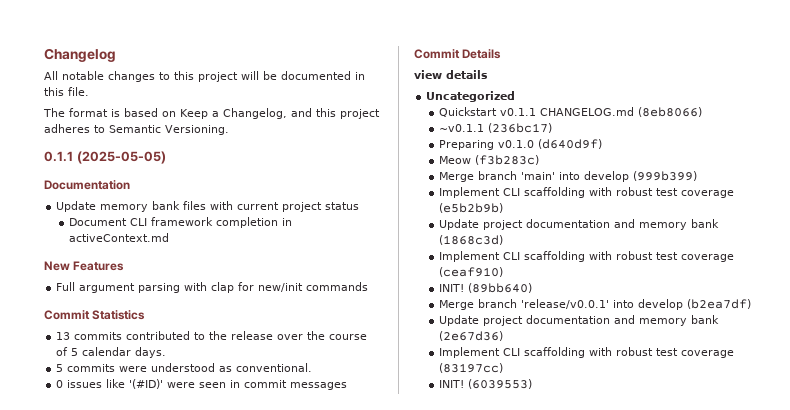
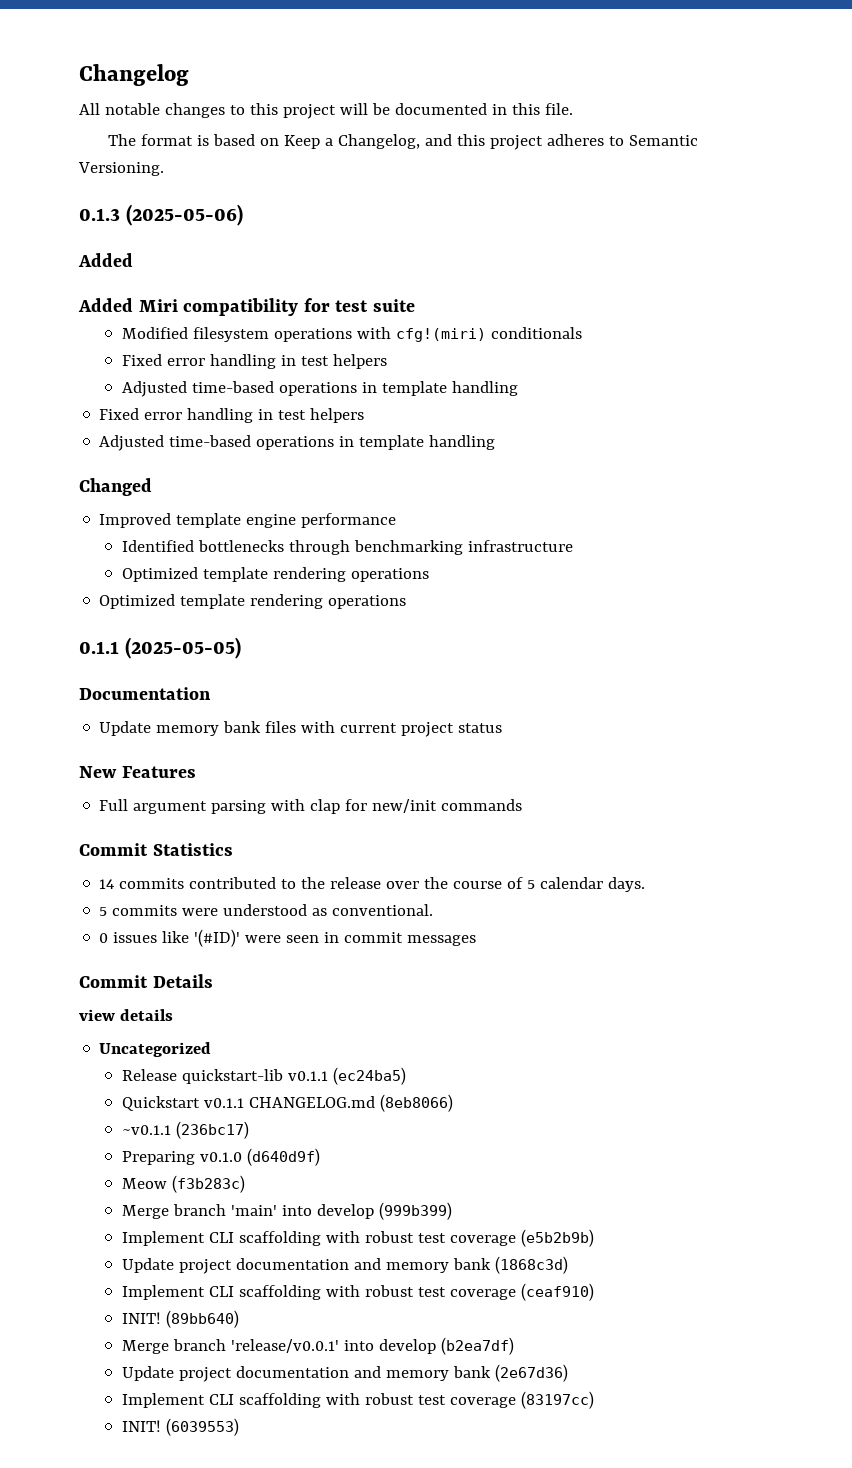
+ 0.1.3 (2025-05-06)
+ Added
+ Added Miri compatibility for test suite
+ Modified filesystem operations with cfg!(miri) conditionals
+ Fixed error handling in test helpers
+ Adjusted time-based operations in template handling
+ Fixed error handling in test helpers
+ Adjusted time-based operations in template handling
+ Changed
+ Improved template engine performance
+ Identified bottlenecks through benchmarking infrastructure
+ Optimized template rendering operations
+ Optimized template rendering operations
- Document CLI framework completion in activeContext.md
- 13 commits contributed to the release over the course of 5 calendar days.
+ 14 commits contributed to the release over the course of 5 calendar days.
+ Release quickstart-lib v0.1.1 (ec24ba5)

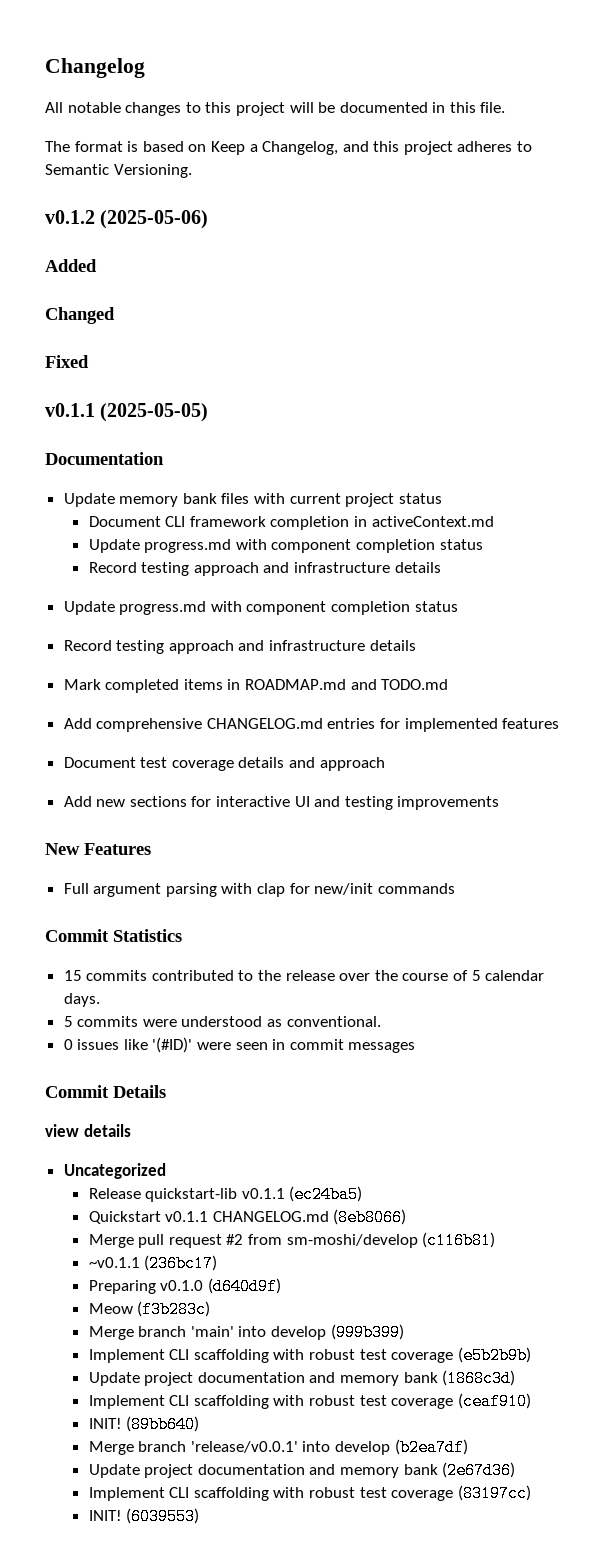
- 0.1.3 (2025-05-06)
+ v0.1.2 (2025-05-06)
- Added Miri compatibility for test suite
- Modified filesystem operations with cfg!(miri) conditionals
- Fixed error handling in test helpers
- Adjusted time-based operations in template handling
- Fixed error handling in test helpers
- Adjusted time-based operations in template handling
  Changed
- Improved template engine performance
- Identified bottlenecks through benchmarking infrastructure
- Optimized template rendering operations
- Optimized template rendering operations
- 0.1.1 (2025-05-05)
+ Fixed
+ v0.1.1 (2025-05-05)
+ Document CLI framework completion in activeContext.md
+ Update progress.md with component completion status
+ Record testing approach and infrastructure details
+ Update progress.md with component completion status
+ Record testing approach and infrastructure details
+ Mark completed items in ROADMAP.md and TODO.md
+ Add comprehensive CHANGELOG.md entries for implemented features
+ Document test coverage details and approach
+ Add new sections for interactive UI and testing improvements
- 14 commits contributed to the release over the course of 5 calendar days.
+ 15 commits contributed to the release over the course of 5 calendar days.
+ Merge pull request #2 from sm-moshi/develop (c116b81)

